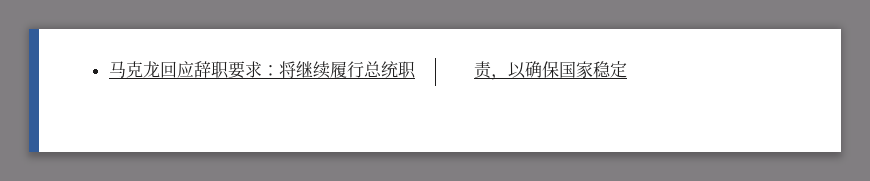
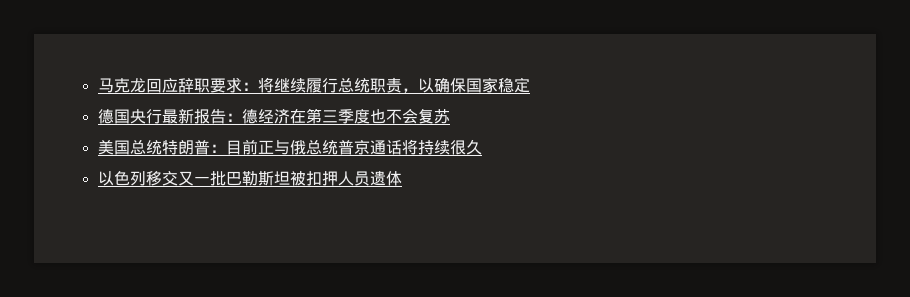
+ 德国央行最新报告：德经济在第三季度也不会复苏
+ 美国总统特朗普：目前正与俄总统普京通话将持续很久
+ 以色列移交又一批巴勒斯坦被扣押人员遗体

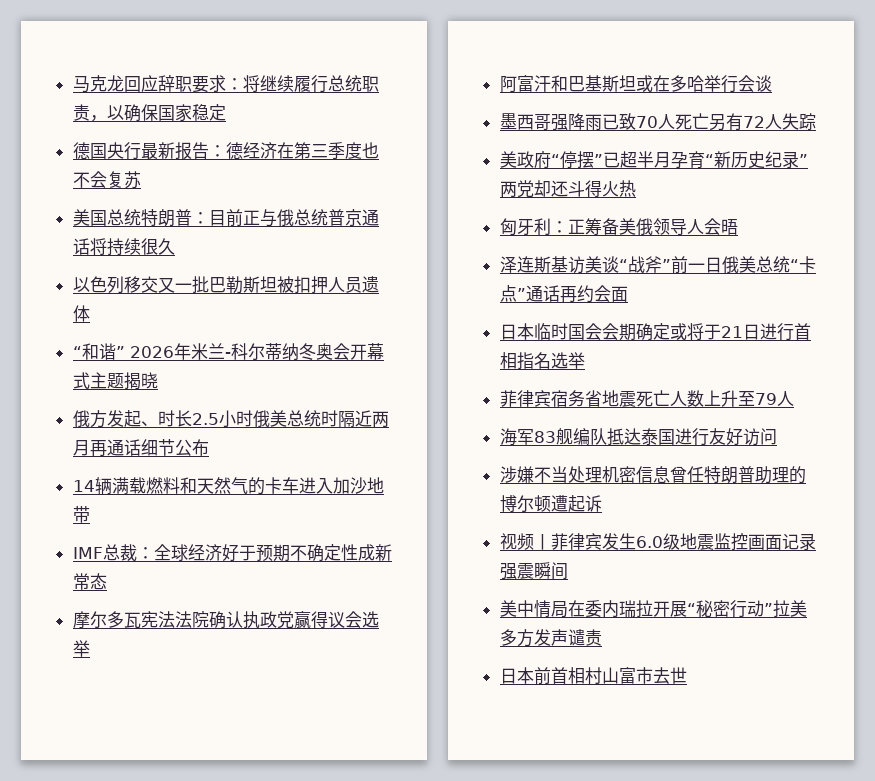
+ “和谐” 2026年米兰-科尔蒂纳冬奥会开幕式主题揭晓
+ 俄方发起、时长2.5小时俄美总统时隔近两月再通话细节公布
+ 14辆满载燃料和天然气的卡车进入加沙地带
+ IMF总裁：全球经济好于预期不确定性成新常态
+ 摩尔多瓦宪法法院确认执政党赢得议会选举
+ 阿富汗和巴基斯坦或在多哈举行会谈
+ 墨西哥强降雨已致70人死亡另有72人失踪
+ 美政府“停摆”已超半月孕育“新历史纪录”两党却还斗得火热
+ 匈牙利：正筹备美俄领导人会晤
+ 泽连斯基访美谈“战斧”前一日俄美总统“卡点”通话再约会面
+ 日本临时国会会期确定或将于21日进行首相指名选举
+ 菲律宾宿务省地震死亡人数上升至79人
+ 海军83舰编队抵达泰国进行友好访问
+ 涉嫌不当处理机密信息曾任特朗普助理的博尔顿遭起诉
+ 视频丨菲律宾发生6.0级地震监控画面记录强震瞬间
+ 美中情局在委内瑞拉开展“秘密行动”拉美多方发声谴责
+ 日本前首相村山富市去世

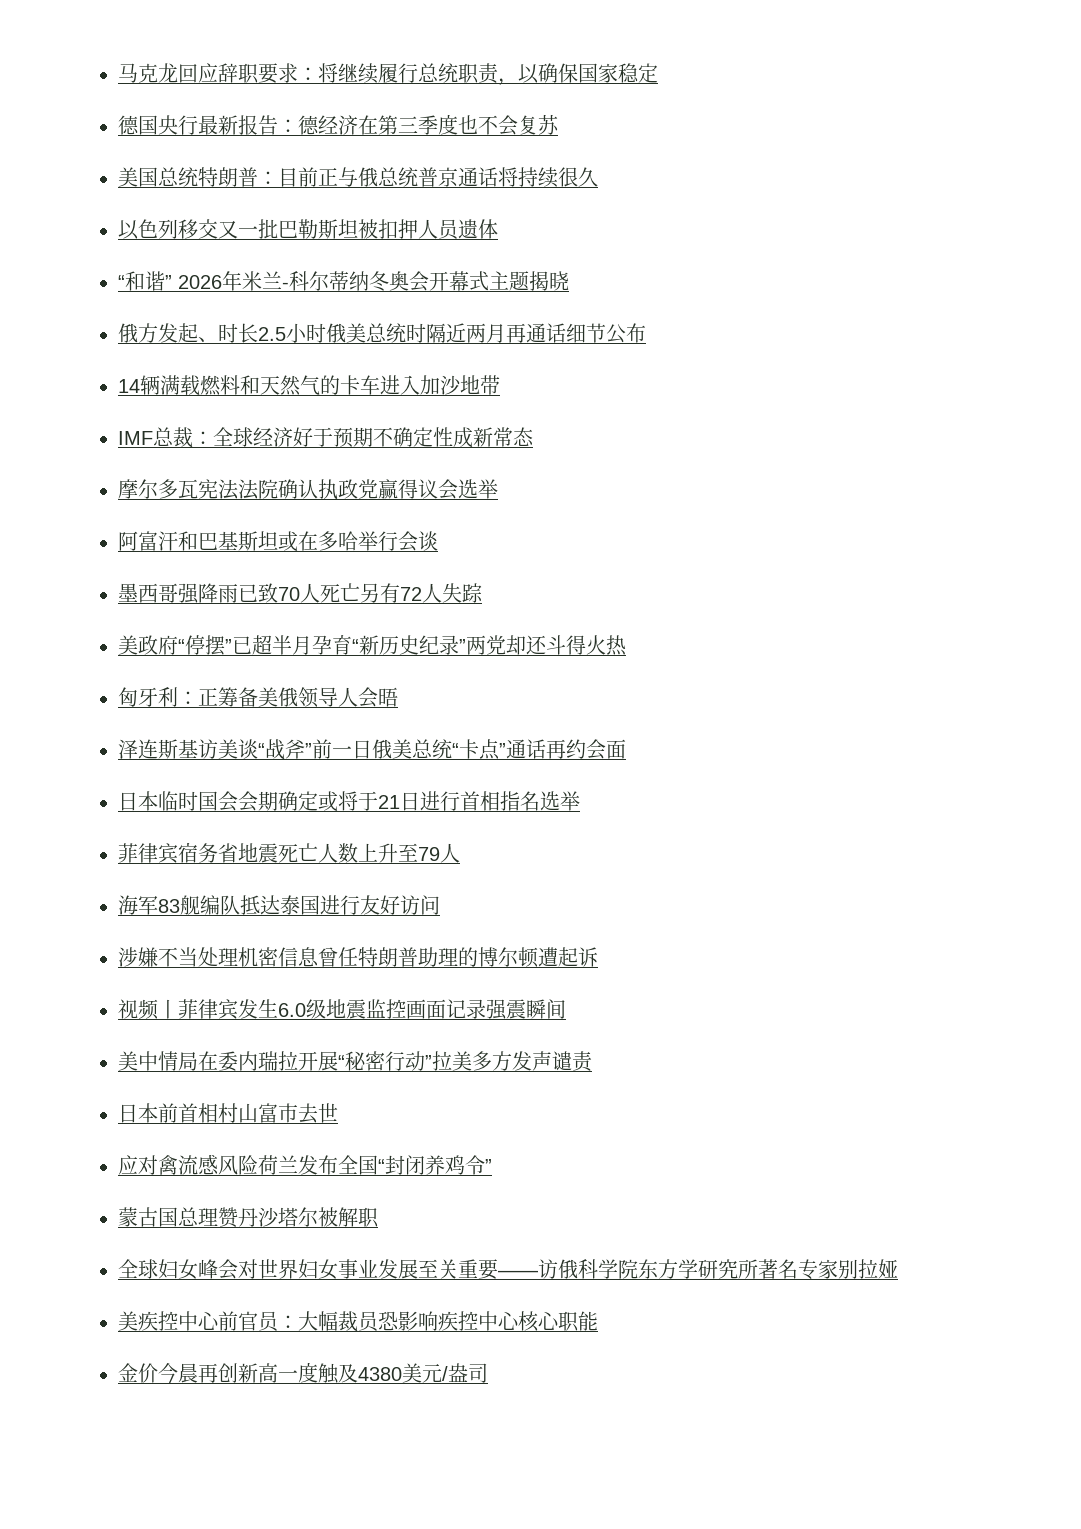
+ 应对禽流感风险荷兰发布全国“封闭养鸡令”
+ 蒙古国总理赞丹沙塔尔被解职
+ 全球妇女峰会对世界妇女事业发展至关重要——访俄科学院东方学研究所著名专家别拉娅
+ 美疾控中心前官员：大幅裁员恐影响疾控中心核心职能
+ 金价今晨再创新高一度触及4380美元/盎司

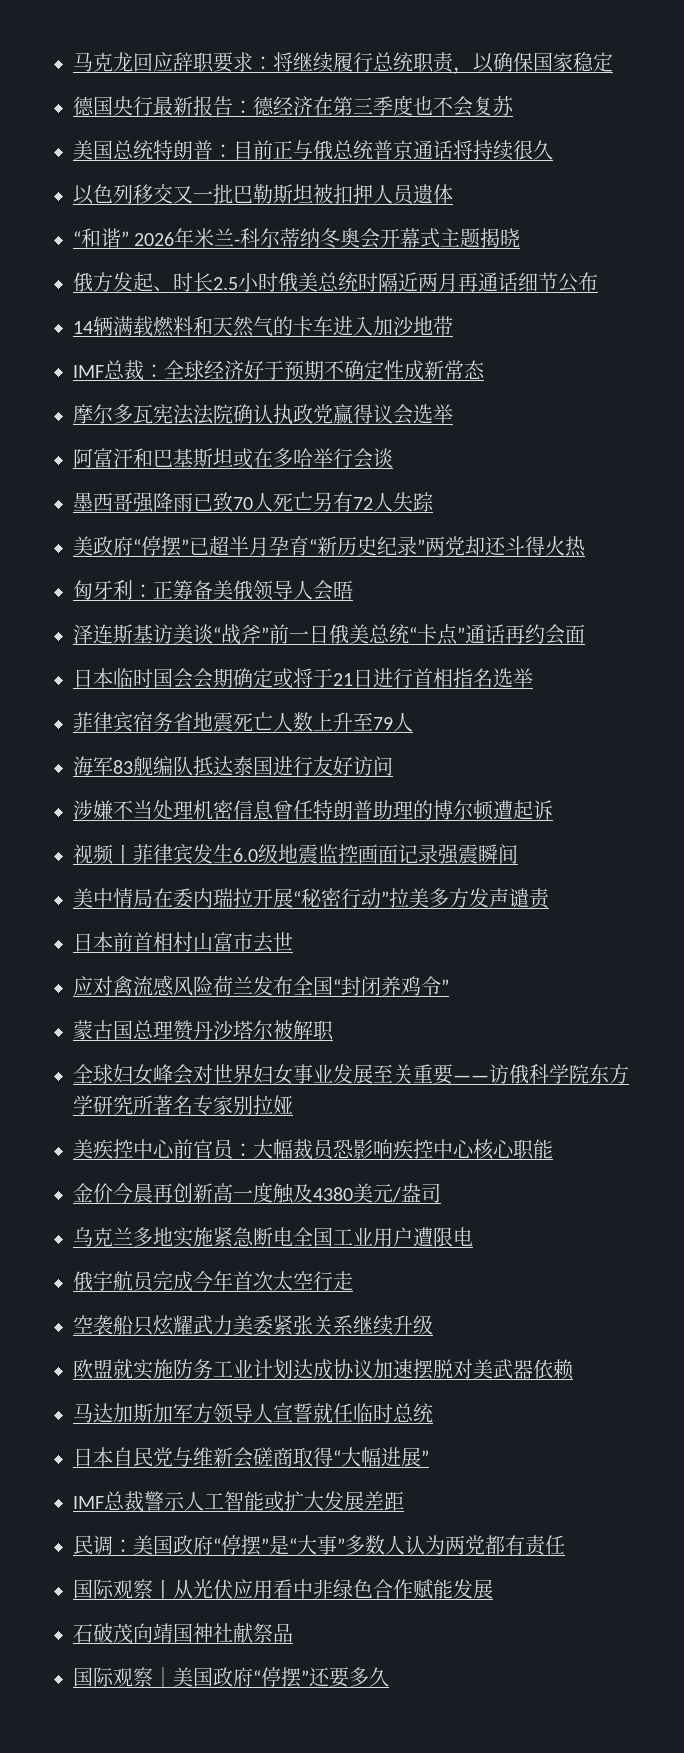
+ 乌克兰多地实施紧急断电全国工业用户遭限电
+ 俄宇航员完成今年首次太空行走
+ 空袭船只炫耀武力美委紧张关系继续升级
+ 欧盟就实施防务工业计划达成协议加速摆脱对美武器依赖
+ 马达加斯加军方领导人宣誓就任临时总统
+ 日本自民党与维新会磋商取得“大幅进展”
+ IMF总裁警示人工智能或扩大发展差距
+ 民调：美国政府“停摆”是“大事”多数人认为两党都有责任
+ 国际观察丨从光伏应用看中非绿色合作赋能发展
+ 石破茂向靖国神社献祭品
+ 国际观察｜美国政府“停摆”还要多久

